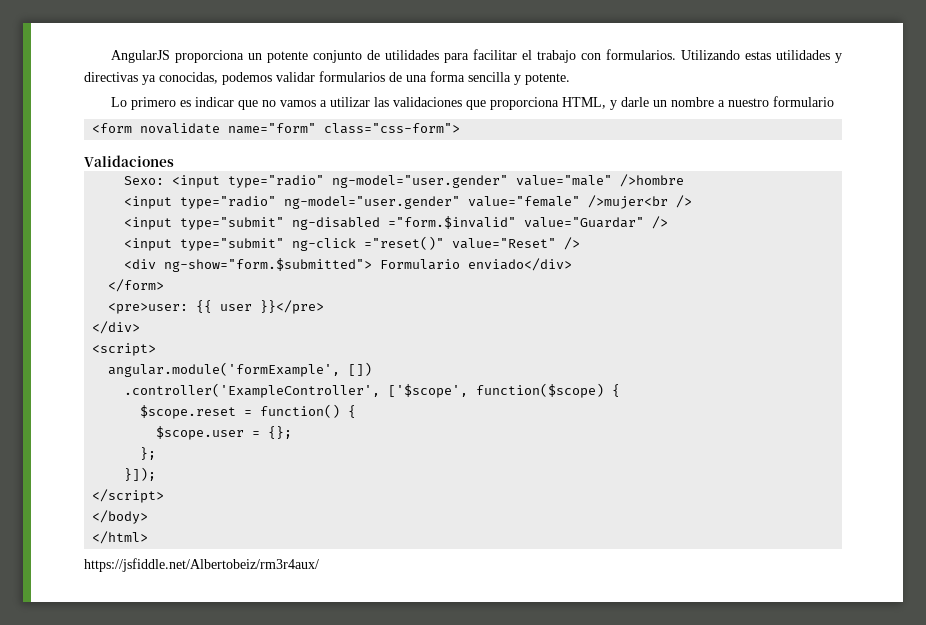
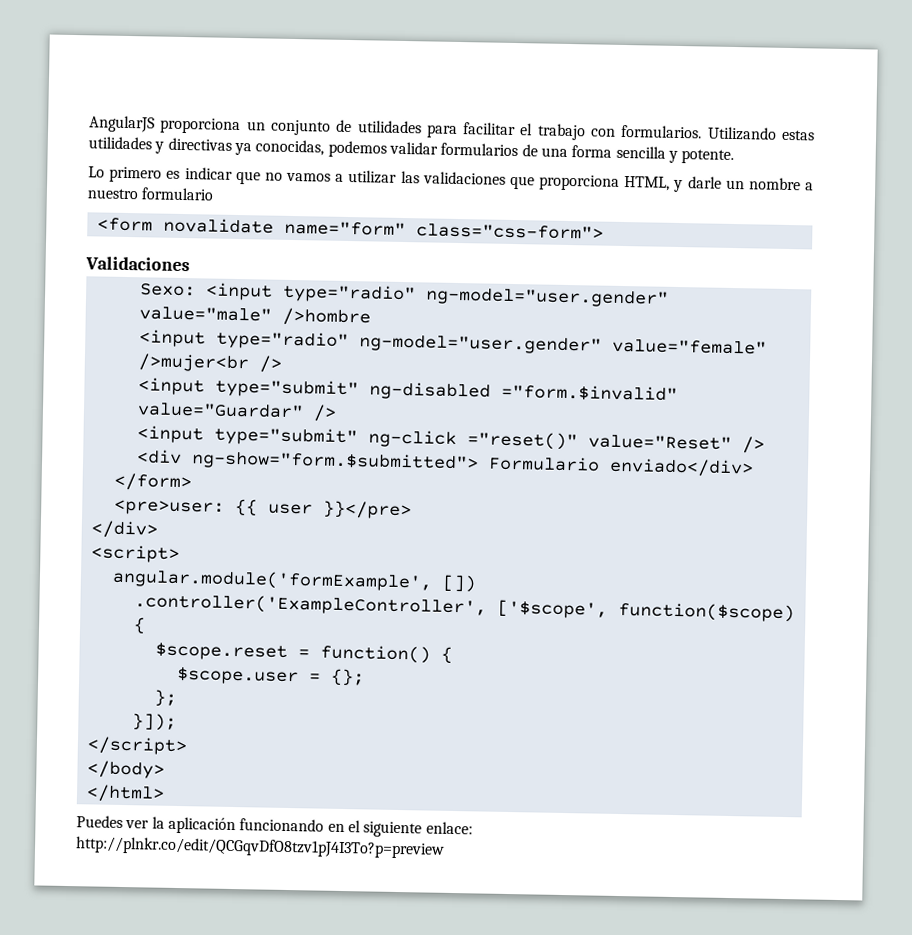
- AngularJS proporciona un potente conjunto de utilidades para facilitar el trabajo con formularios.
+ AngularJS proporciona un conjunto de utilidades para facilitar el trabajo con formularios.
- https://jsfiddle.net/Albertobeiz/rm3r4aux/
+ Puedes ver la aplicación funcionando en el siguiente enlace: http://plnkr.co/edit/QCGqvDfO8tzv1pJ4I3To?p=preview

